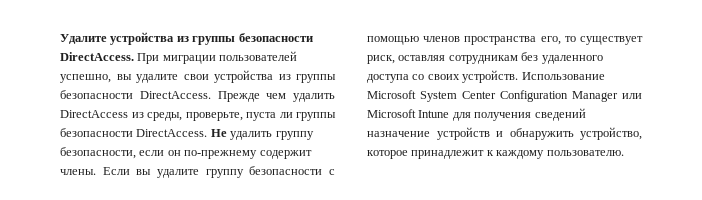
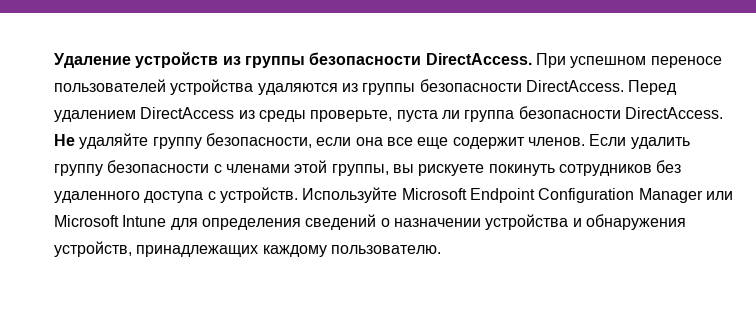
- Удалите устройства из группы безопасности DirectAccess.
+ Удаление устройств из группы безопасности DirectAccess.
- При миграции пользователей успешно, вы удалите свои устройства из группы безопасности DirectAccess. Прежде чем удалить DirectAccess из среды, проверьте, пуста ли группы безопасности DirectAccess.
+ При успешном переносе пользователей устройства удаляются из группы безопасности DirectAccess. Перед удалением DirectAccess из среды проверьте, пуста ли группа безопасности DirectAccess.
- Не удалить группу безопасности, если он по-прежнему содержит члены. Если вы удалите группу безопасности с помощью членов пространства его, то существует риск, оставляя сотрудникам без удаленного доступа со своих устройств. Использование Microsoft System Center Configuration Manager или Microsoft Intune для получения сведений назначение устройств и обнаружить устройство, которое принадлежит к каждому пользователю.
+ Не удаляйте группу безопасности, если она все еще содержит членов. Если удалить группу безопасности с членами этой группы, вы рискуете покинуть сотрудников без удаленного доступа с устройств. Используйте Microsoft Endpoint Configuration Manager или Microsoft Intune для определения сведений о назначении устройства и обнаружения устройств, принадлежащих каждому пользователю.

